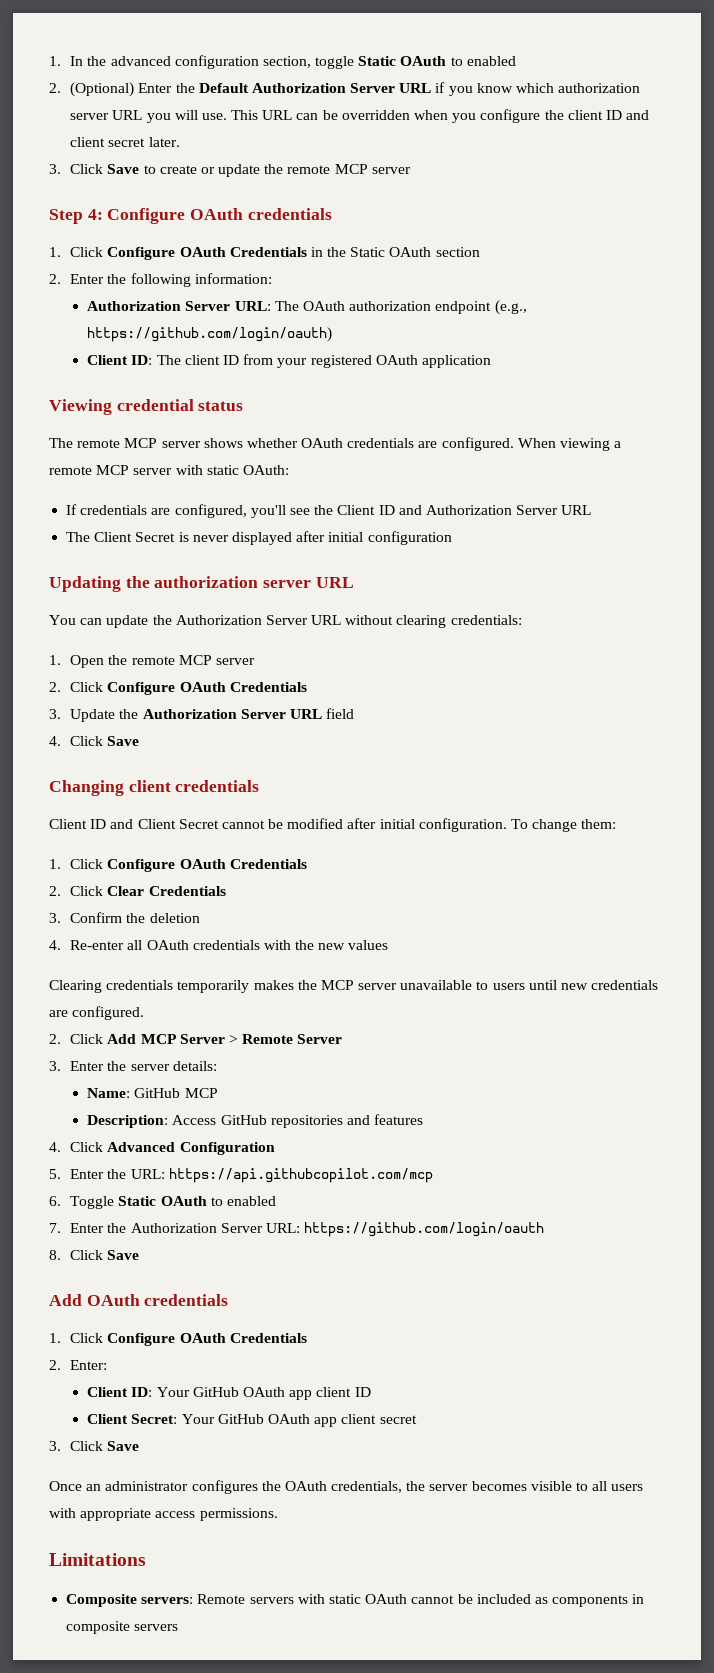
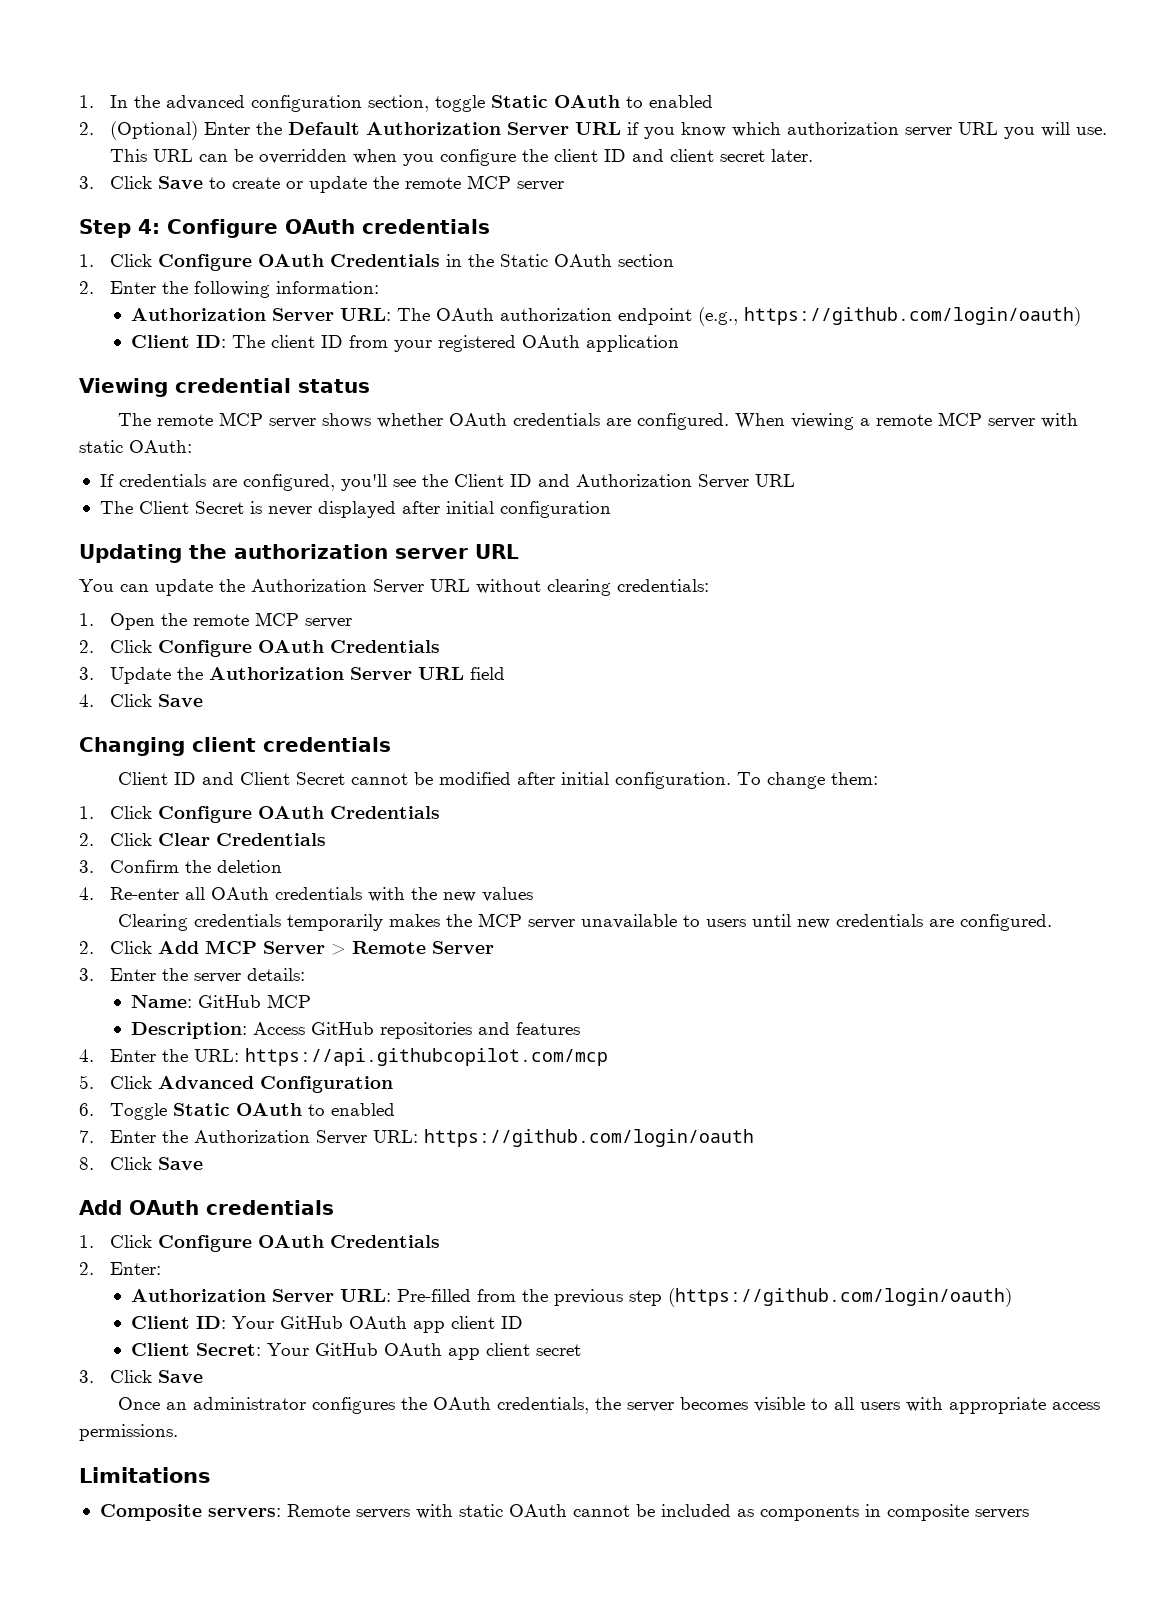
- 4. Click Advanced Configuration
- 5. Enter the URL: https://api.githubcopilot.com/mcp
+ 4. Enter the URL: https://api.githubcopilot.com/mcp
+ 5. Click Advanced Configuration
+ Authorization Server URL: Pre-filled from the previous step (https://github.com/login/oauth)

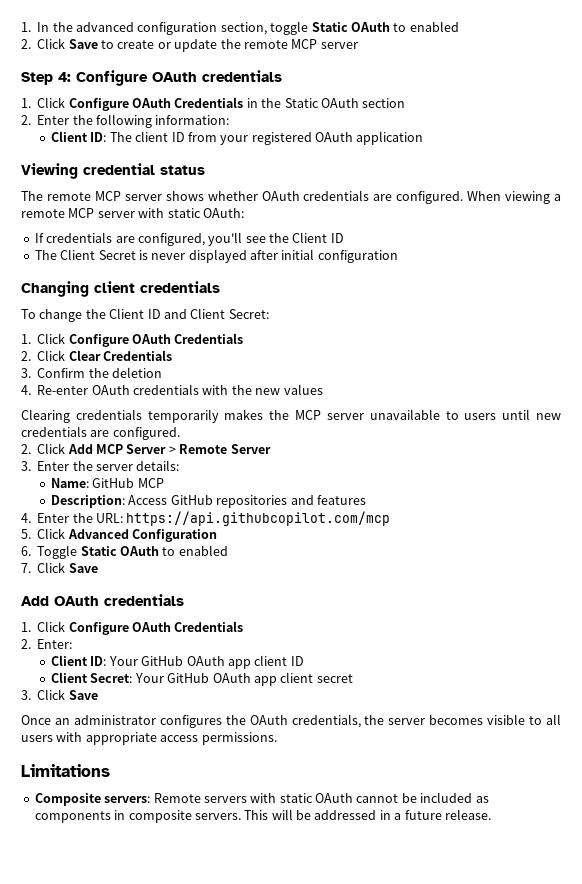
- 2. (Optional) Enter the Default Authorization Server URL if you know which authorization server URL you will use. This URL can be overridden when you configure the client ID and client secret later.
- 3. Click Save to create or update the remote MCP server
+ 2. Click Save to create or update the remote MCP server
- Authorization Server URL: The OAuth authorization endpoint (e.g., https://github.com/login/oauth)
- If credentials are configured, you'll see the Client ID and Authorization Server URL
+ If credentials are configured, you'll see the Client ID
- Updating the authorization server URL
- You can update the Authorization Server URL without clearing credentials:
- 1. Open the remote MCP server
- 2. Click Configure OAuth Credentials
- 3. Update the Authorization Server URL field
- 4. Click Save
- Client ID and Client Secret cannot be modified after initial configuration. To change them:
+ To change the Client ID and Client Secret:
- 4. Re-enter all OAuth credentials with the new values
+ 4. Re-enter OAuth credentials with the new values
- 7. Enter the Authorization Server URL: https://github.com/login/oauth
- 8. Click Save
+ 7. Click Save
- Authorization Server URL: Pre-filled from the previous step (https://github.com/login/oauth)
- Composite servers: Remote servers with static OAuth cannot be included as components in composite servers
+ Composite servers: Remote servers with static OAuth cannot be included as components in composite servers. This will be addressed in a future release.

